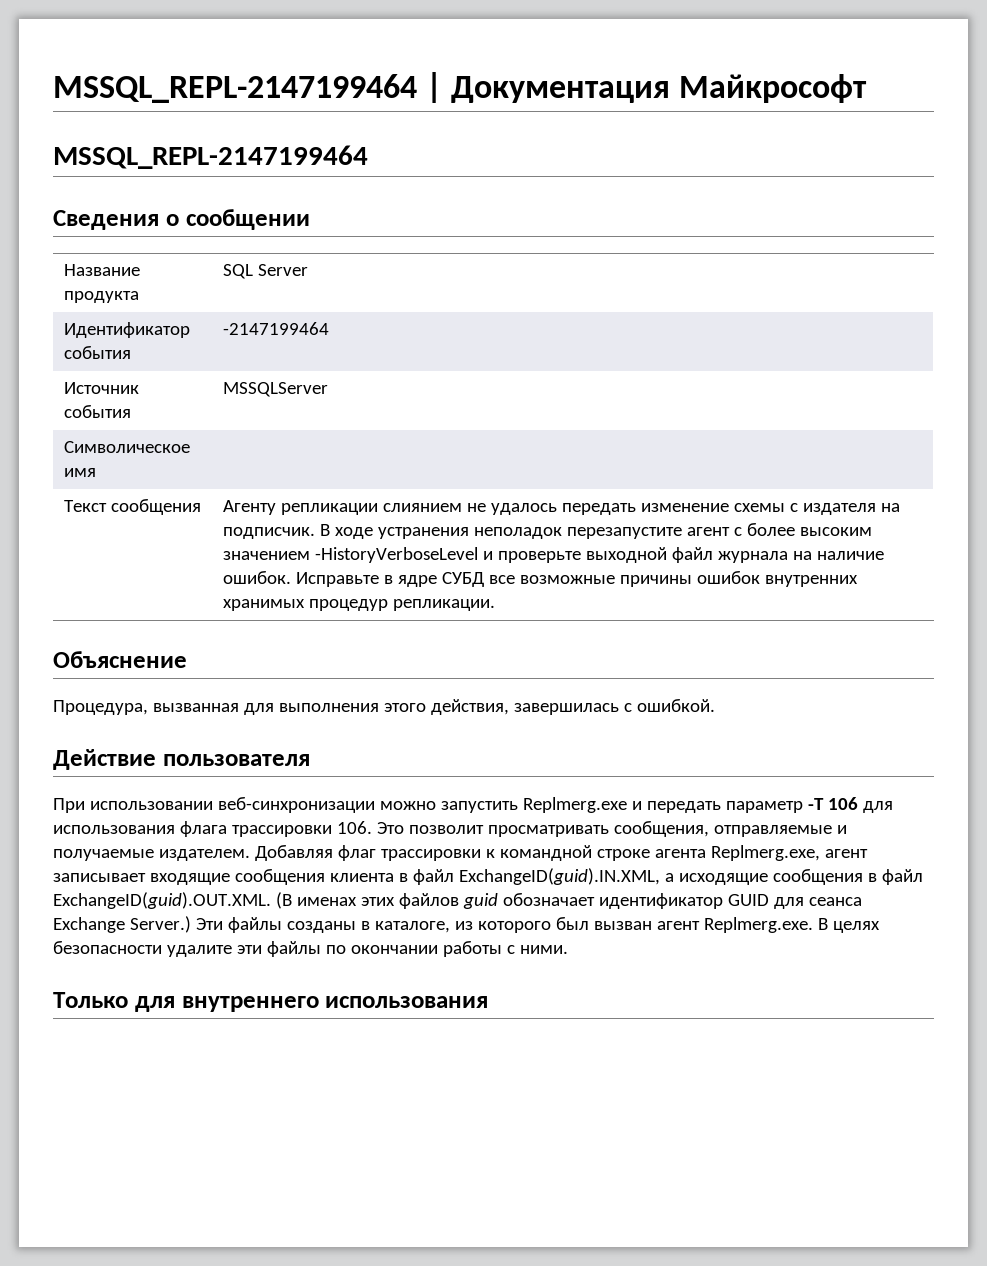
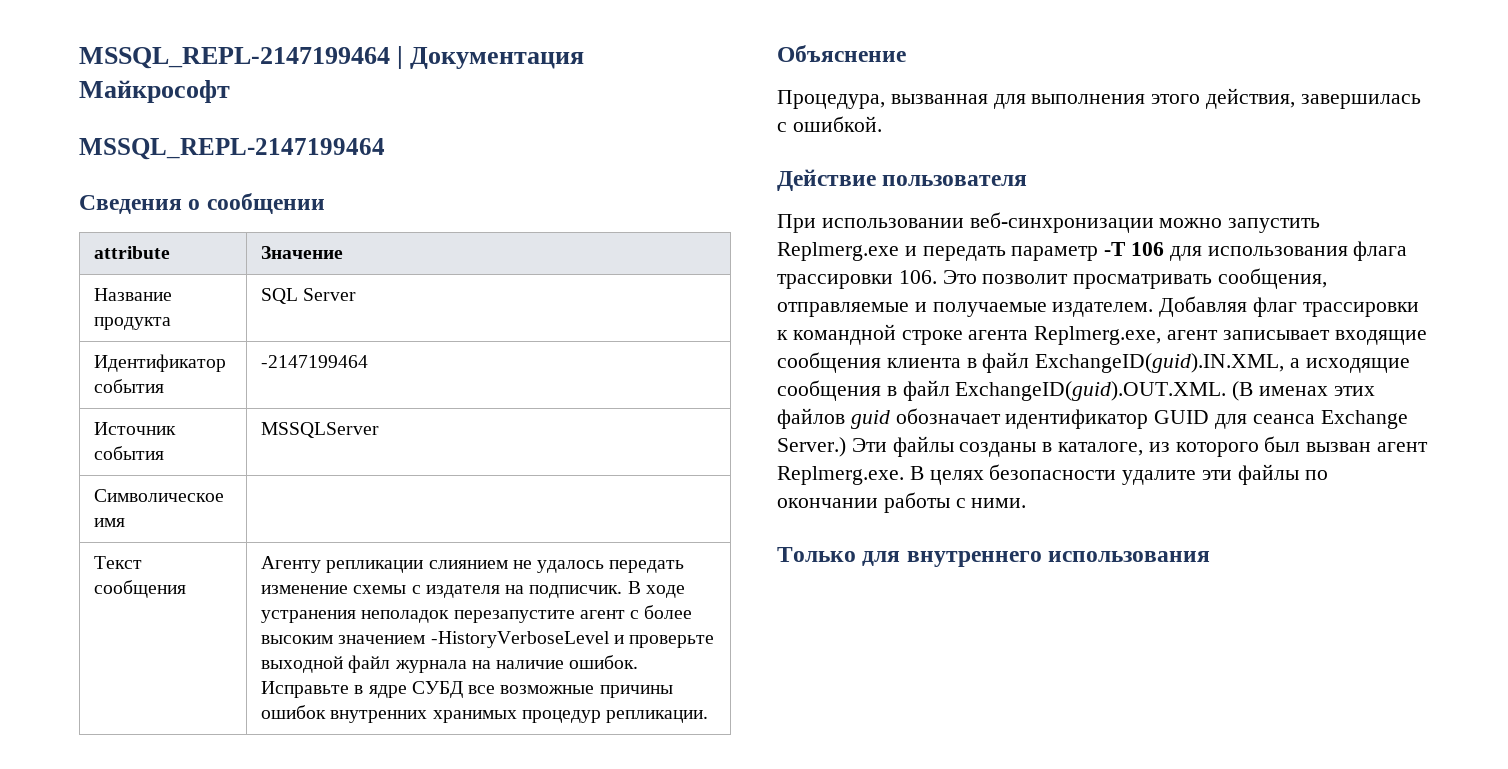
+ attribute | Значение

